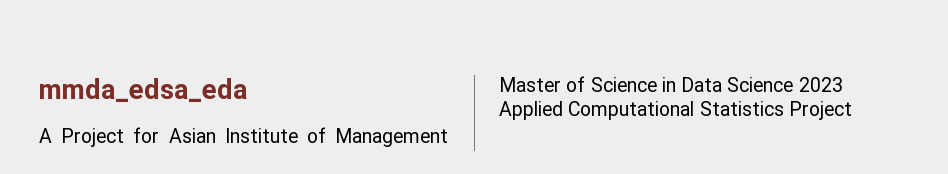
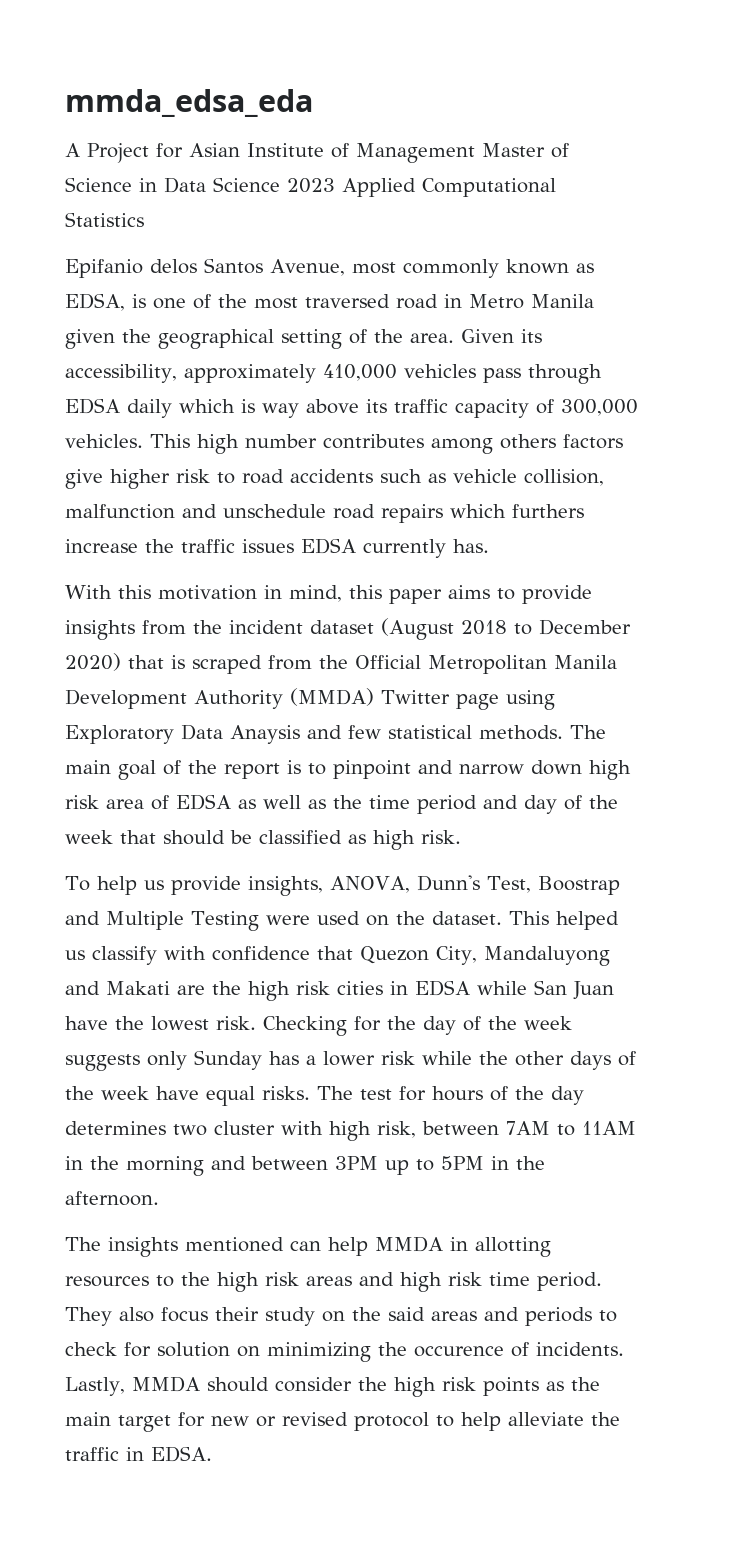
- A Project for Asian Institute of Management Master of Science in Data Science 2023 Applied Computational Statistics Project
+ A Project for Asian Institute of Management Master of Science in Data Science 2023 Applied Computational Statistics
+ Epifanio delos Santos Avenue, most commonly known as EDSA, is one of the most traversed road in Metro Manila given the geographical setting of the area. Given its accessibility, approximately 410,000 vehicles pass through EDSA daily which is way above its traffic capacity of 300,000 vehicles. This high number contributes among others factors give higher risk to road accidents such as vehicle collision, malfunction and unschedule road repairs which furthers increase the traffic issues EDSA currently has.
+ With this motivation in mind, this paper aims to provide insights from the incident dataset (August 2018 to December 2020) that is scraped from the Official Metropolitan Manila Development Authority (MMDA) Twitter page using Exploratory Data Anaysis and few statistical methods. The main goal of the report is to pinpoint and narrow down high risk area of EDSA as well as the time period and day of the week that should be classified as high risk.
+ To help us provide insights, ANOVA, Dunn's Test, Boostrap and Multiple Testing were used on the dataset. This helped us classify with confidence that Quezon City, Mandaluyong and Makati are the high risk cities in EDSA while San Juan have the lowest risk. Checking for the day of the week suggests only Sunday has a lower risk while the other days of the week have equal risks. The test for hours of the day determines two cluster with high risk, between 7AM to 11AM in the morning and between 3PM up to 5PM in the afternoon.
+ The insights mentioned can help MMDA in allotting resources to the high risk areas and high risk time period. They also focus their study on the said areas and periods to check for solution on minimizing the occurence of incidents. Lastly, MMDA should consider the high risk points as the main target for new or revised protocol to help alleviate the traffic in EDSA.

